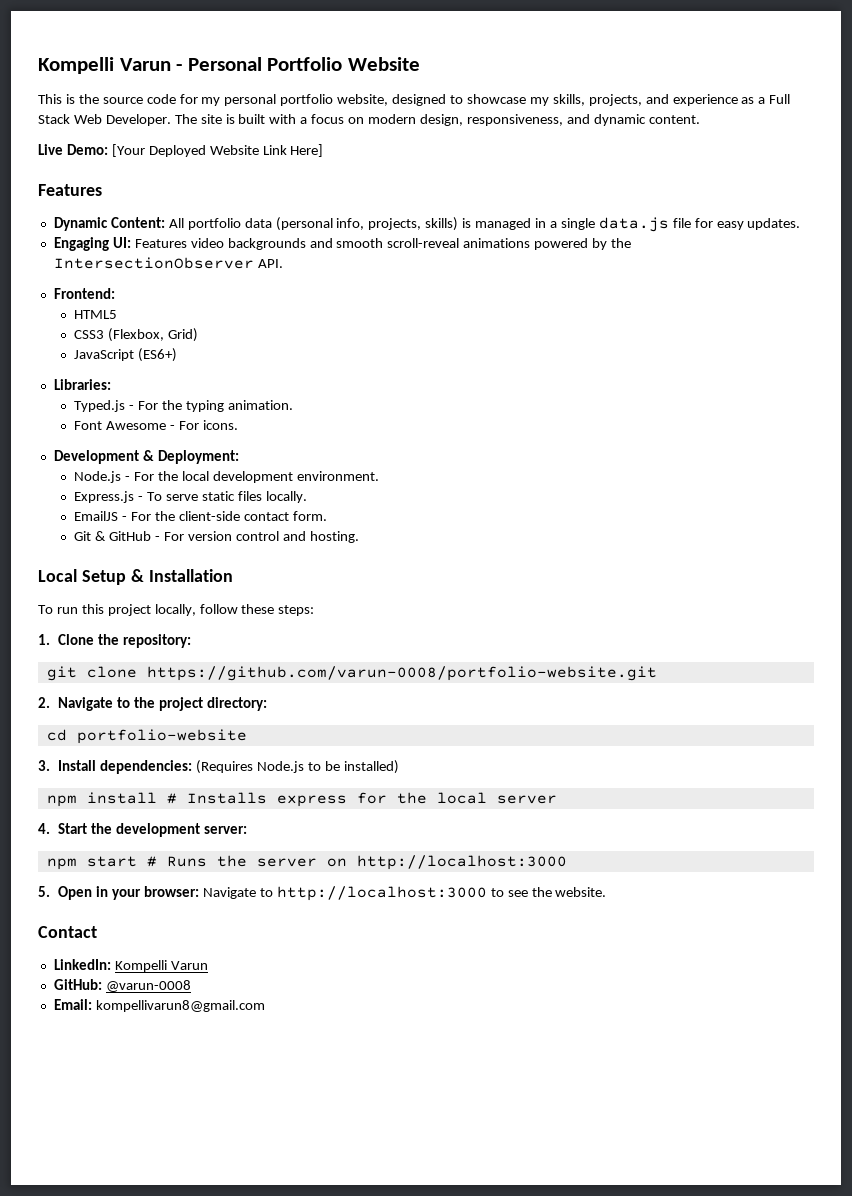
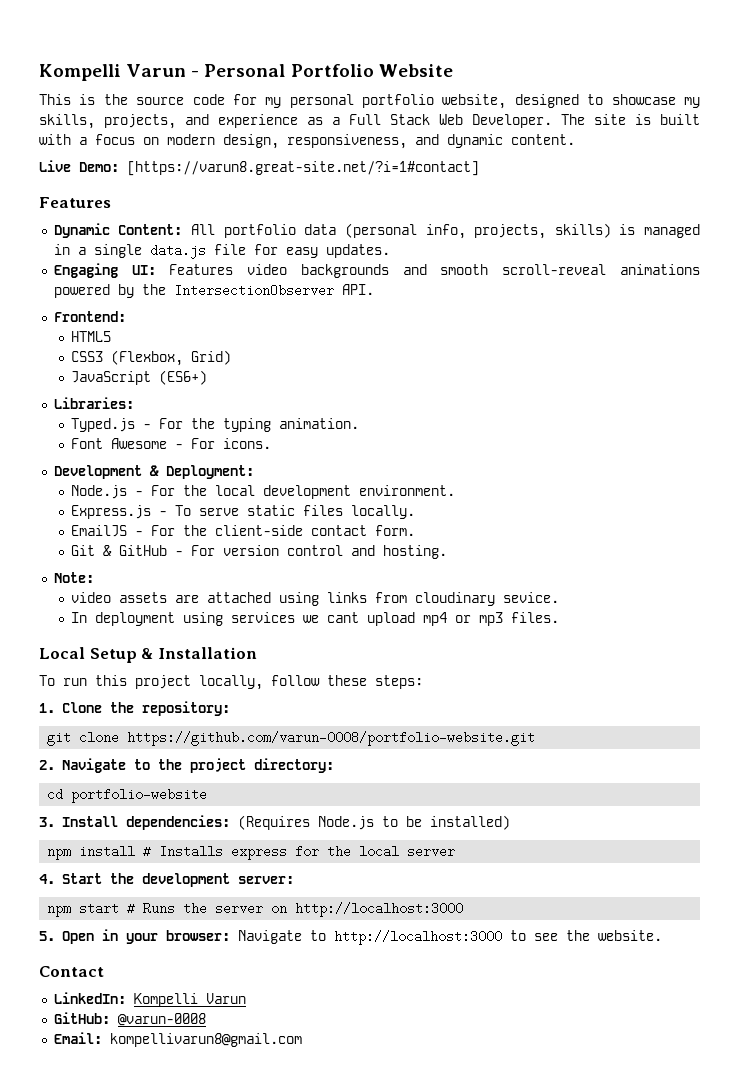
- Live Demo: [Your Deployed Website Link Here]
+ Live Demo: [https://varun8.great-site.net/?i=1#contact]
+ Note:
+ video assets are attached using links from cloudinary sevice.
+ In deployment using services we cant upload mp4 or mp3 files.

